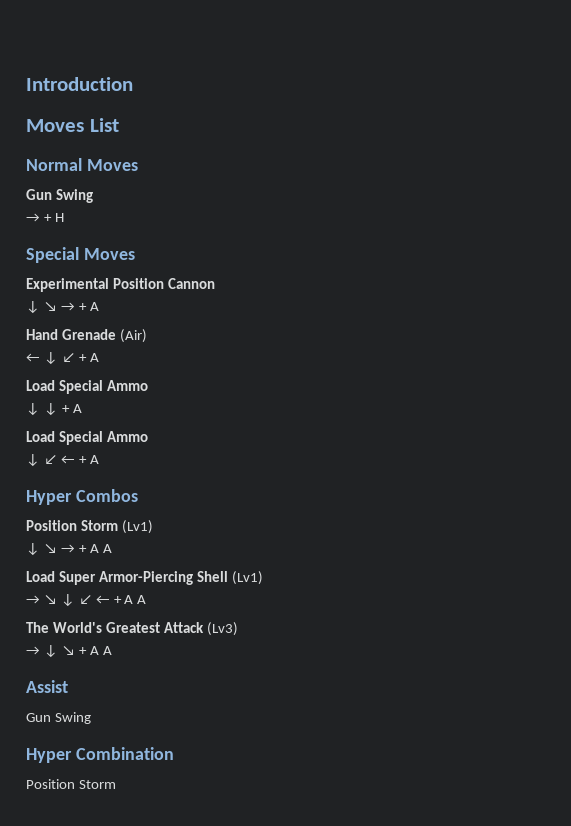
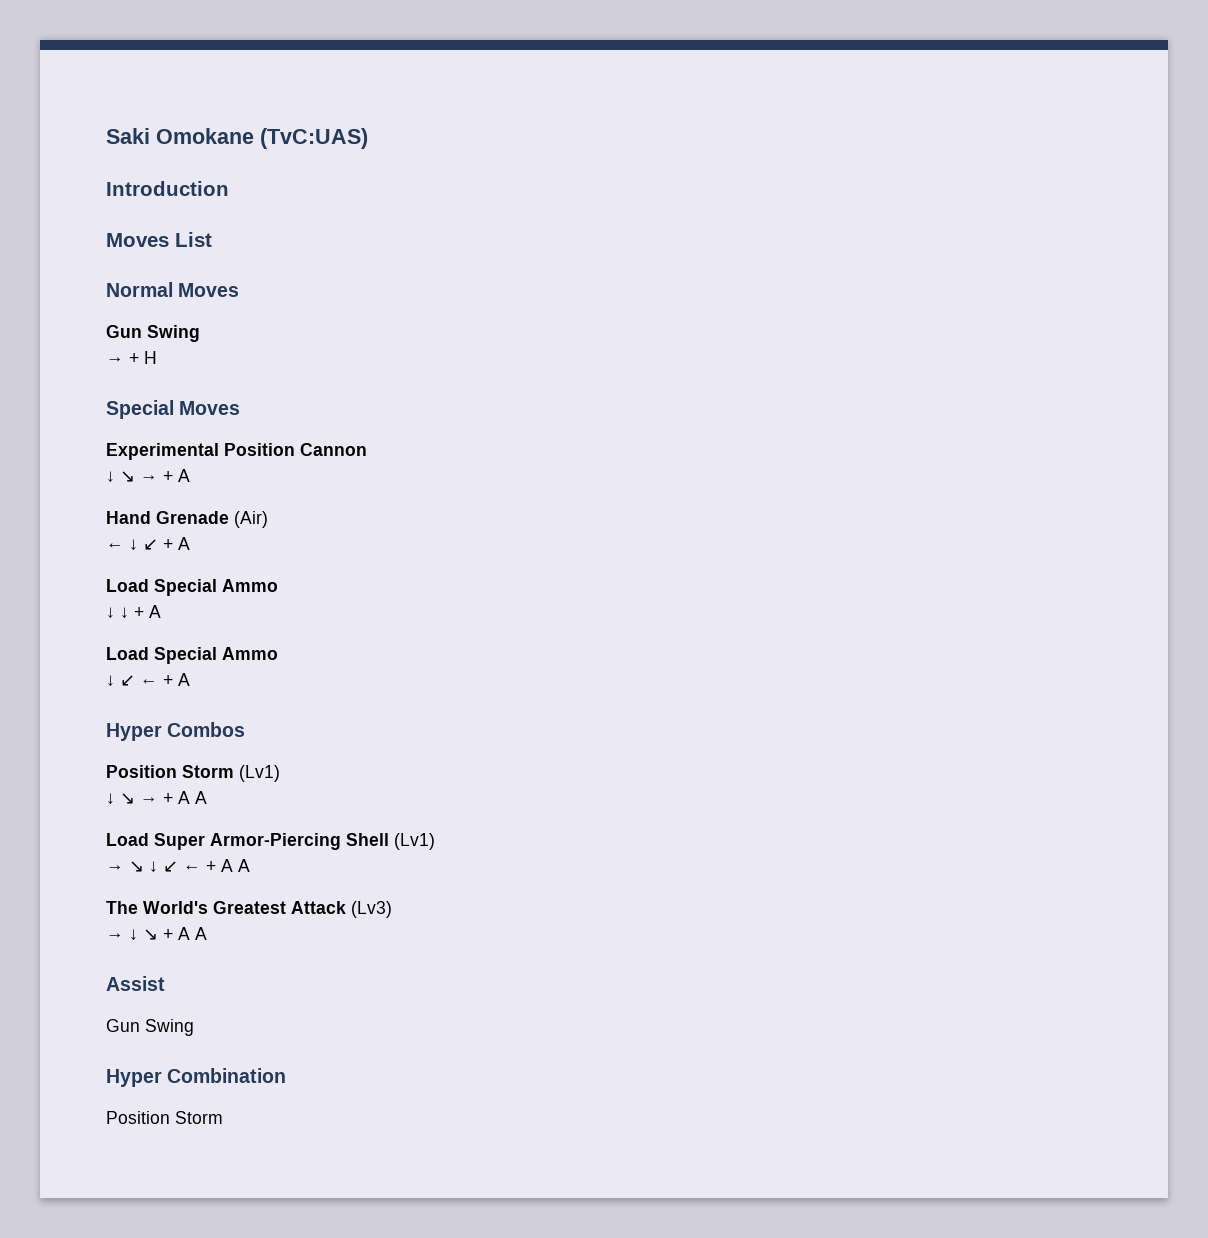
+ Saki Omokane (TvC:UAS)

